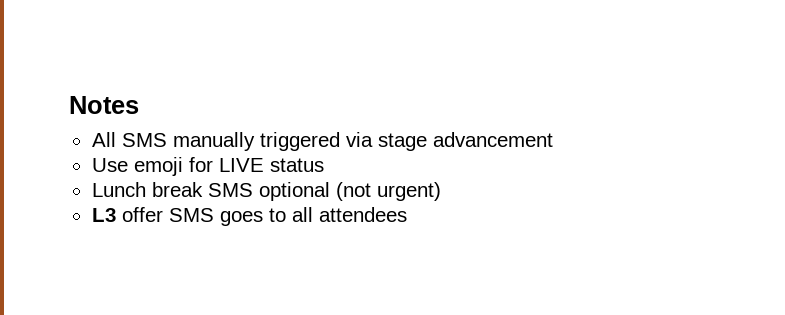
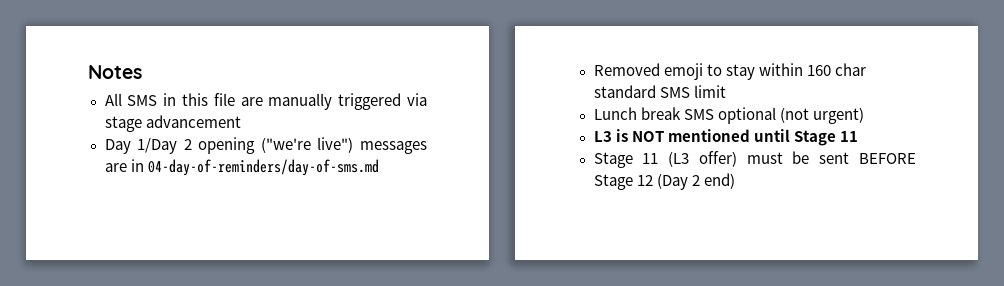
- All SMS manually triggered via stage advancement
+ All SMS in this file are manually triggered via stage advancement
- Use emoji for LIVE status
+ Day 1/Day 2 opening ("we're live") messages are in 04-day-of-reminders/day-of-sms.md
+ Removed emoji to stay within 160 char standard SMS limit
- L3 offer SMS goes to all attendees
+ L3 is NOT mentioned until Stage 11
+ Stage 11 (L3 offer) must be sent BEFORE Stage 12 (Day 2 end)

